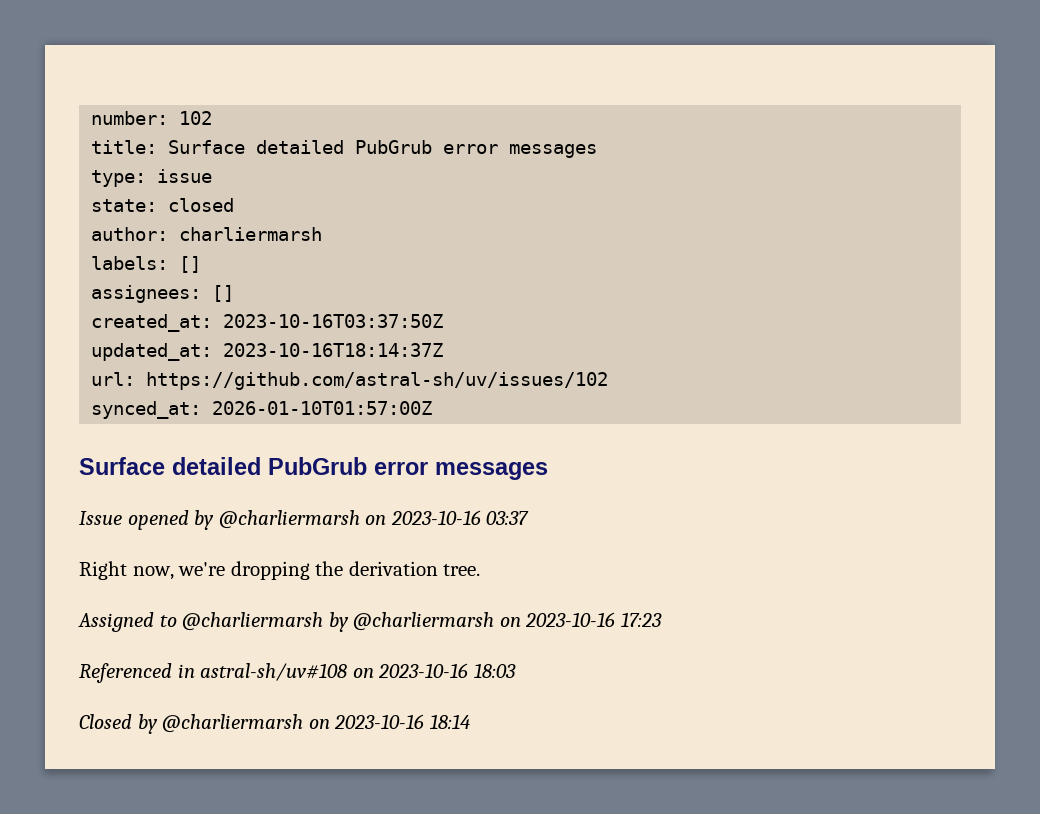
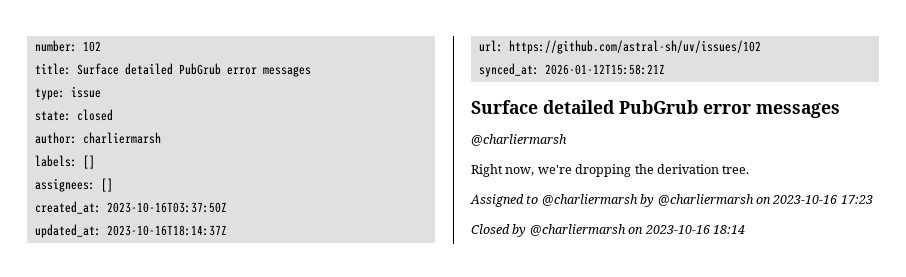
- synced_at: 2026-01-10T01:57:00Z
+ synced_at: 2026-01-12T15:58:21Z
  Surface detailed PubGrub error messages
- Issue opened by @charliermarsh on 2023-10-16 03:37
+ @charliermarsh
- Referenced in astral-sh/uv#108 on 2023-10-16 18:03

